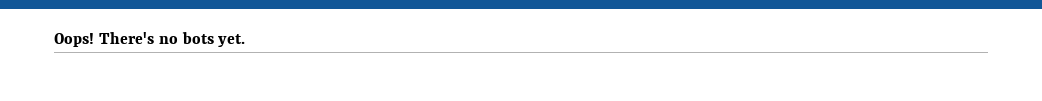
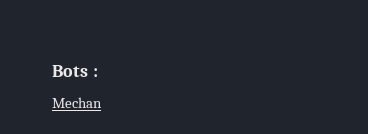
- Oops! There's no bots yet.
+ Bots :
+ Mechan

